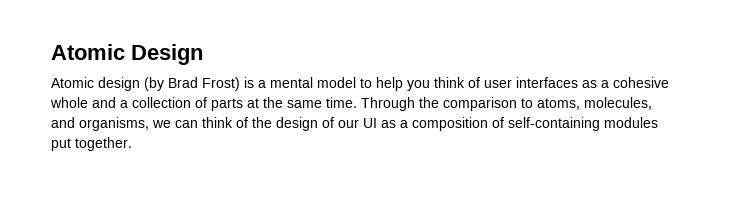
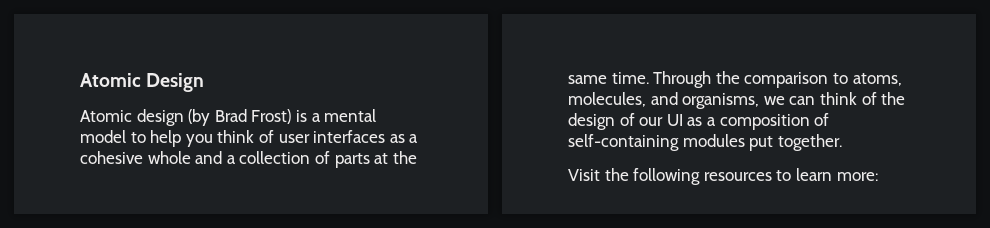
+ Visit the following resources to learn more:

